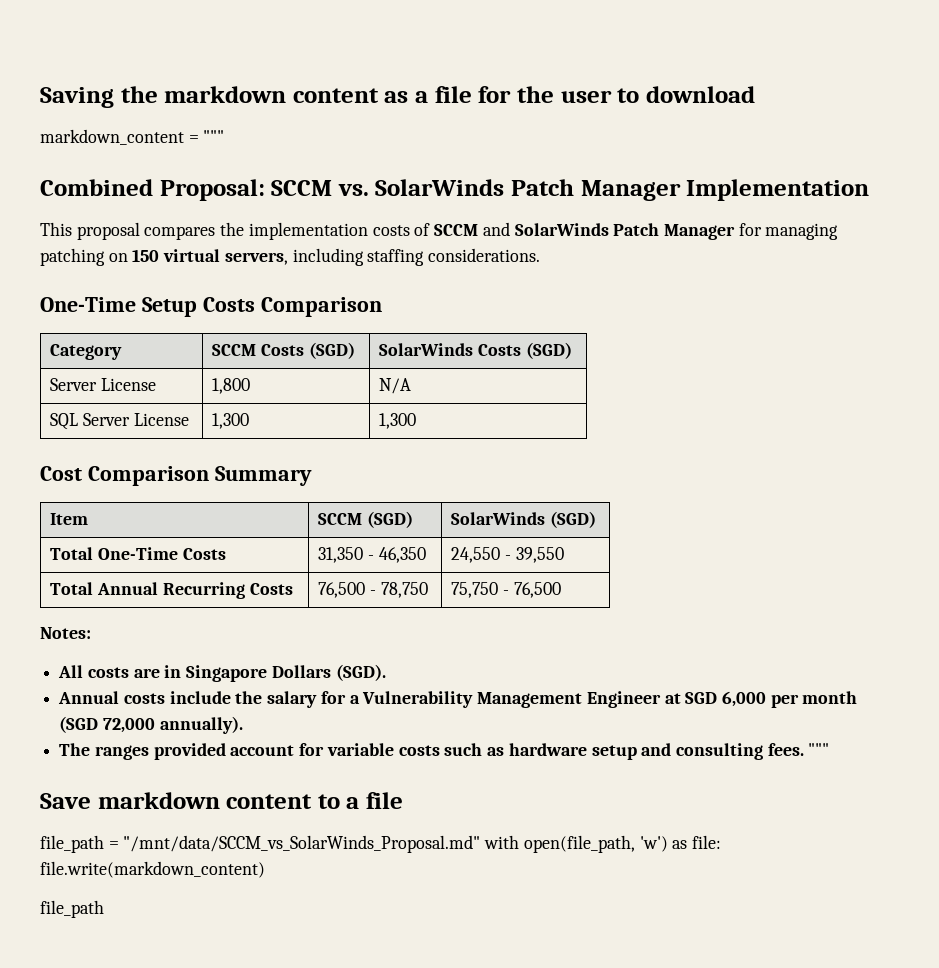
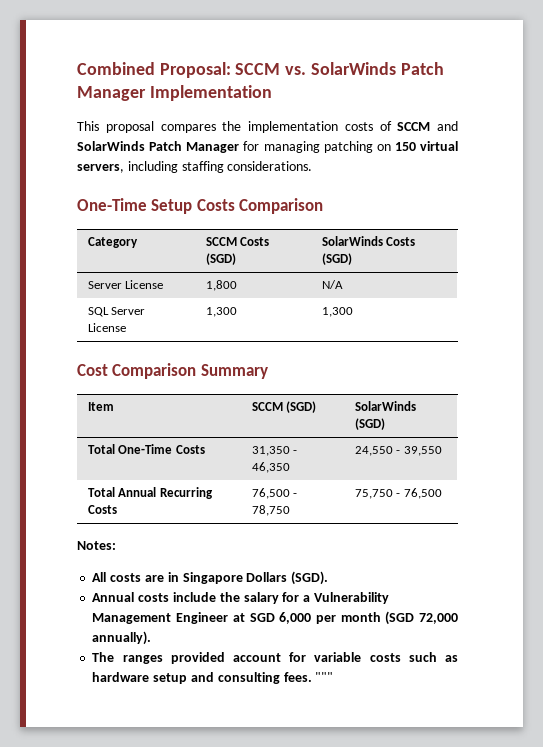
- Saving the markdown content as a file for the user to download
- markdown_content = """
- Save markdown content to a file
- file_path = "/mnt/data/SCCM_vs_SolarWinds_Proposal.md" with open(file_path, 'w') as file: file.write(markdown_content)
- file_path

